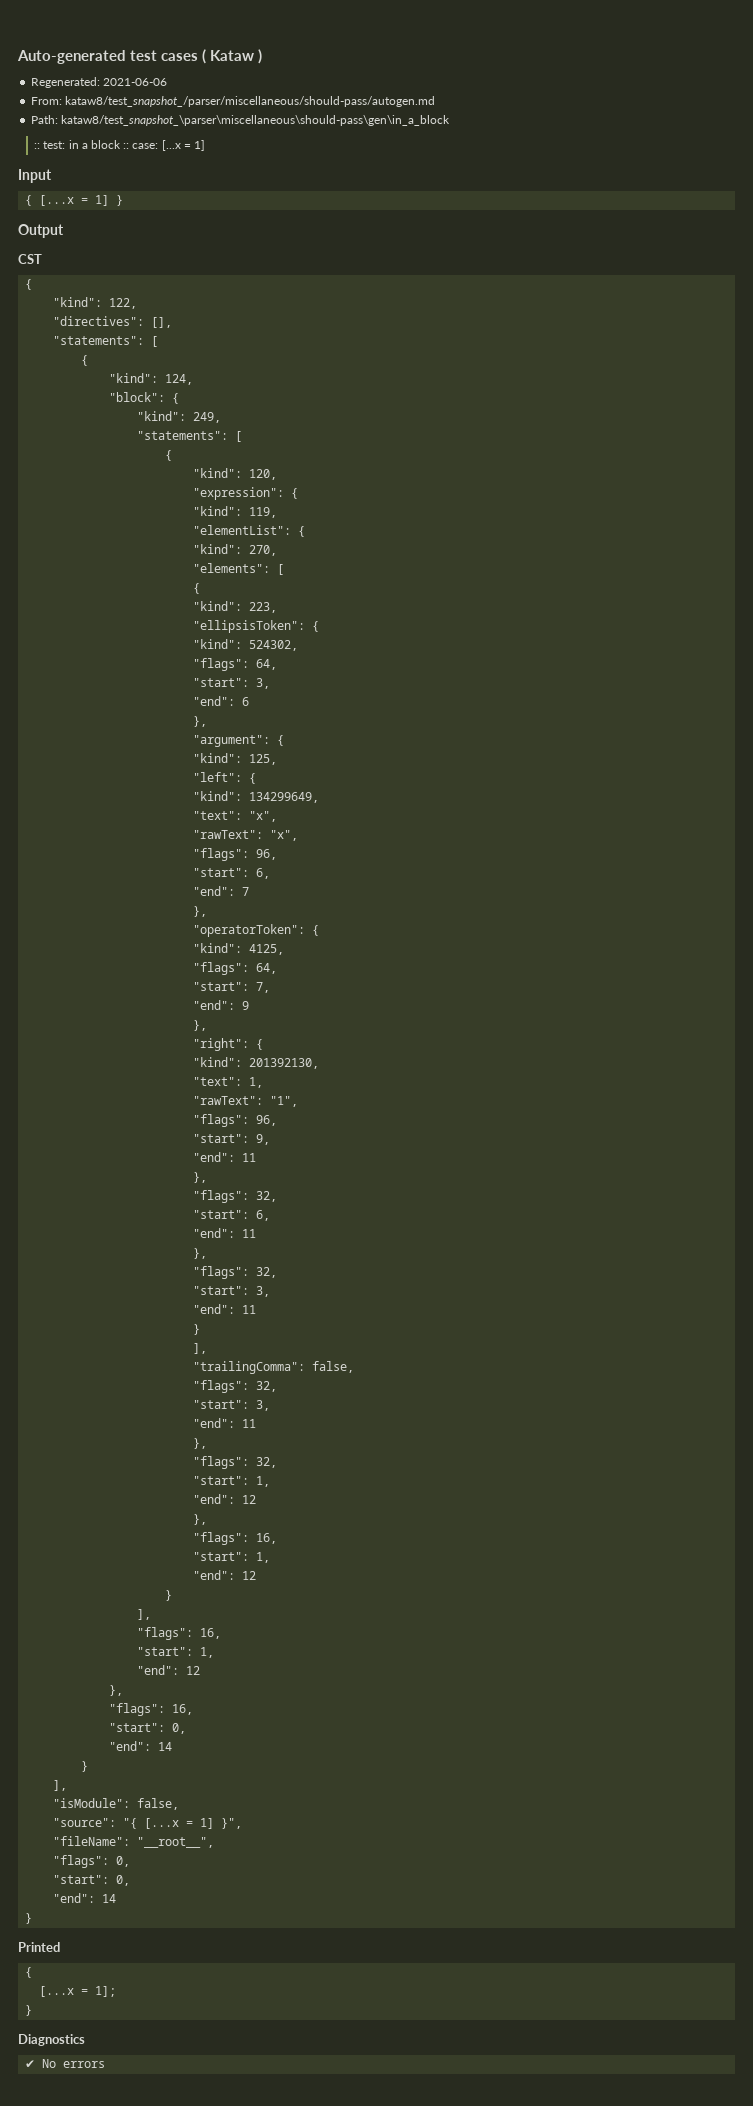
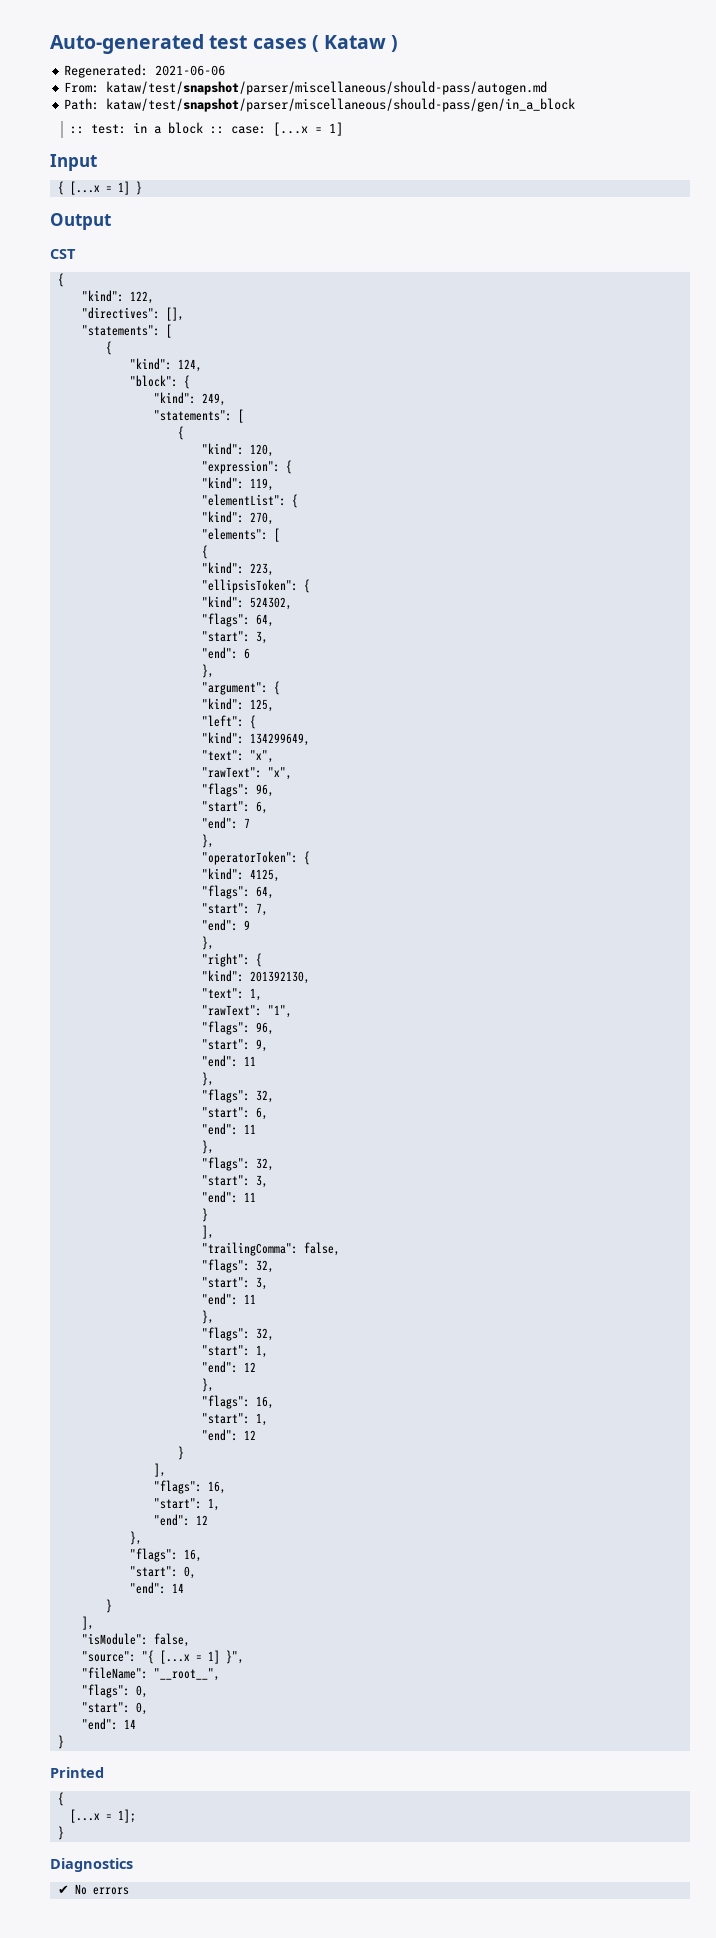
- From: kataw8/test_snapshot_/parser/miscellaneous/should-pass/autogen.md
+ From: kataw/test/snapshot/parser/miscellaneous/should-pass/autogen.md
- Path: kataw8/test_snapshot_\parser\miscellaneous\should-pass\gen\in_a_block
+ Path: kataw/test/snapshot/parser/miscellaneous/should-pass/gen/in_a_block

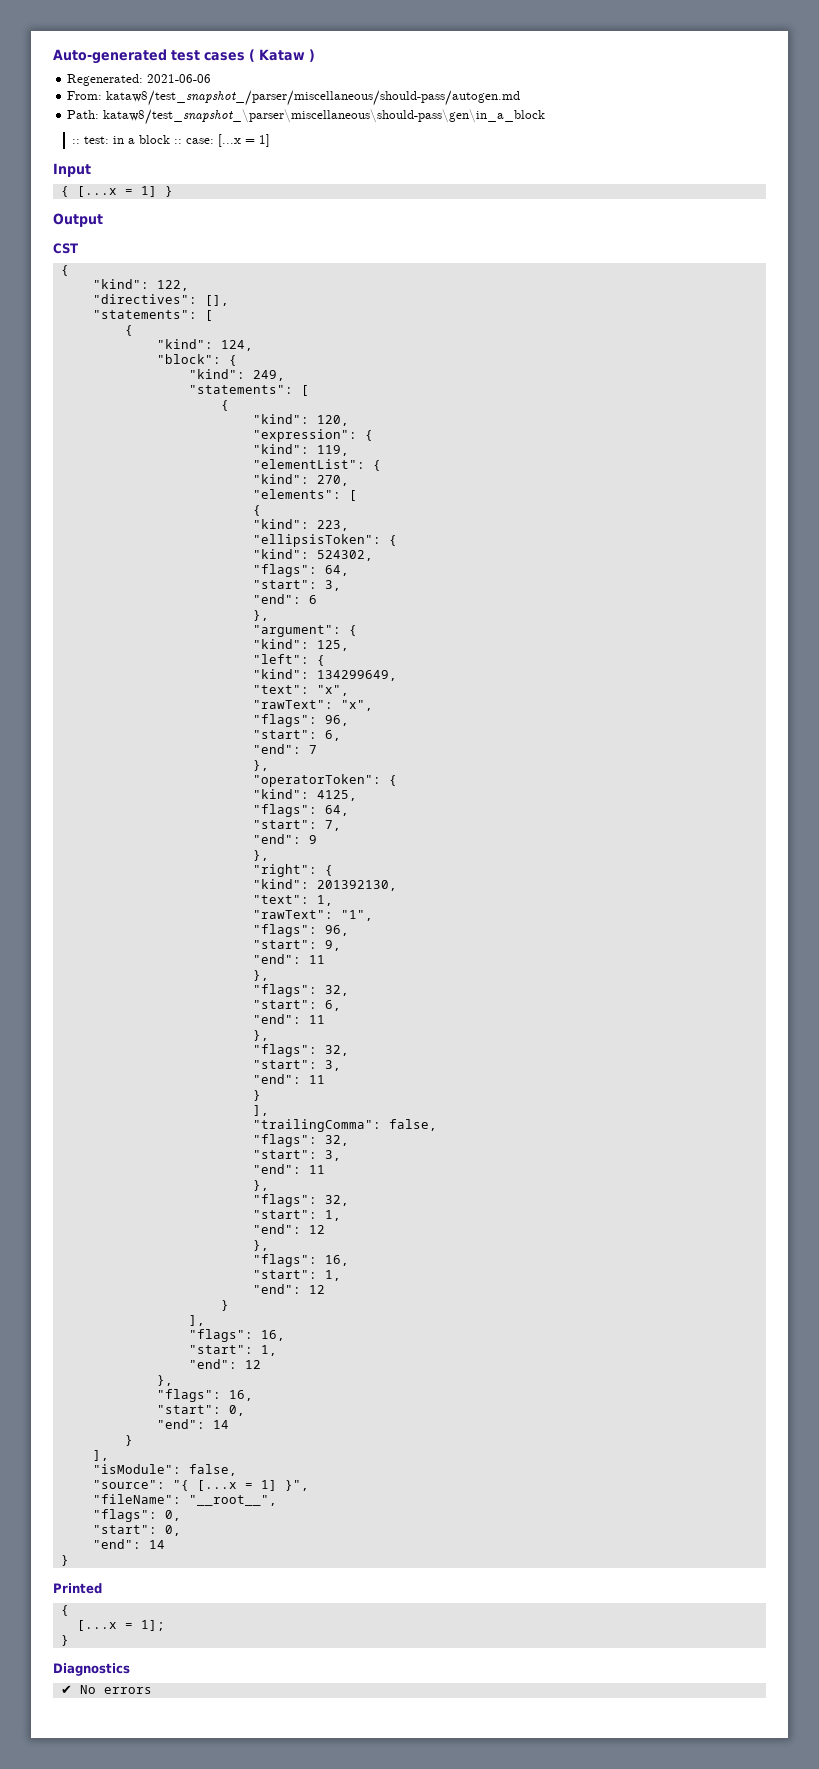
- From: kataw/test/snapshot/parser/miscellaneous/should-pass/autogen.md
+ From: kataw8/test_snapshot_/parser/miscellaneous/should-pass/autogen.md
- Path: kataw/test/snapshot/parser/miscellaneous/should-pass/gen/in_a_block
+ Path: kataw8/test_snapshot_\parser\miscellaneous\should-pass\gen\in_a_block

